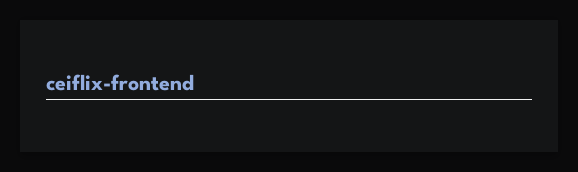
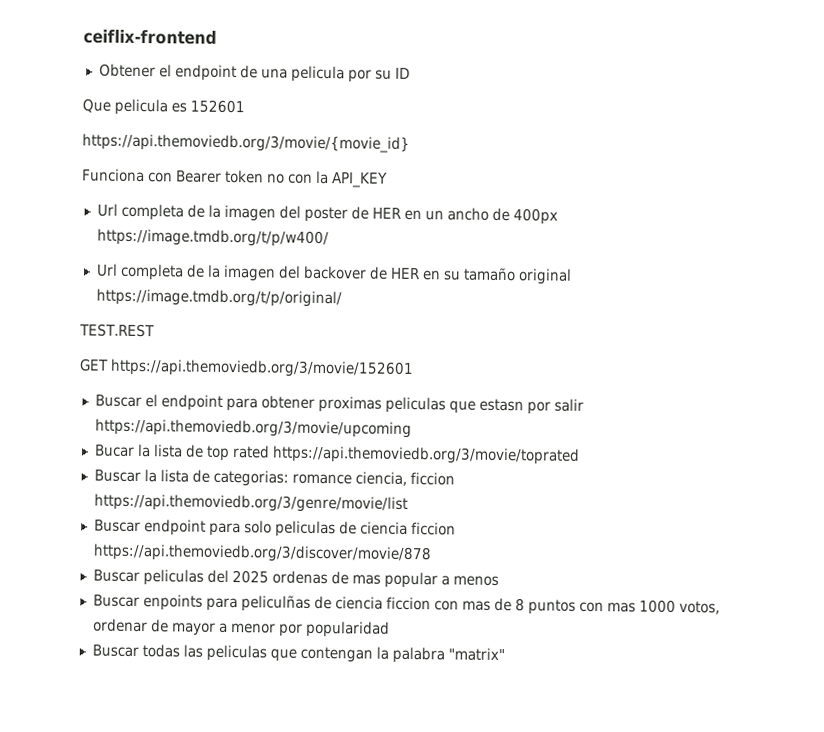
+ Obtener el endpoint de una pelicula por su ID
+ Que pelicula es 152601
+ https://api.themoviedb.org/3/movie/{movie_id}
+ Funciona con Bearer token no con la API_KEY
+ Url completa de la imagen del poster de HER en un ancho de 400px https://image.tmdb.org/t/p/w400/
+ Url completa de la imagen del backover de HER en su tamaño original https://image.tmdb.org/t/p/original/
+ TEST.REST
+ GET https://api.themoviedb.org/3/movie/152601
+ Buscar el endpoint para obtener proximas peliculas que estasn por salir https://api.themoviedb.org/3/movie/upcoming
+ Bucar la lista de top rated https://api.themoviedb.org/3/movie/toprated
+ Buscar la lista de categorias: romance ciencia, ficcion https://api.themoviedb.org/3/genre/movie/list
+ Buscar endpoint para solo peliculas de ciencia ficcion https://api.themoviedb.org/3/discover/movie/878
+ Buscar peliculas del 2025 ordenas de mas popular a menos
+ Buscar enpoints para peliculñas de ciencia ficcion con mas de 8 puntos con mas 1000 votos, ordenar de mayor a menor por popularidad
+ Buscar todas las peliculas que contengan la palabra "matrix"

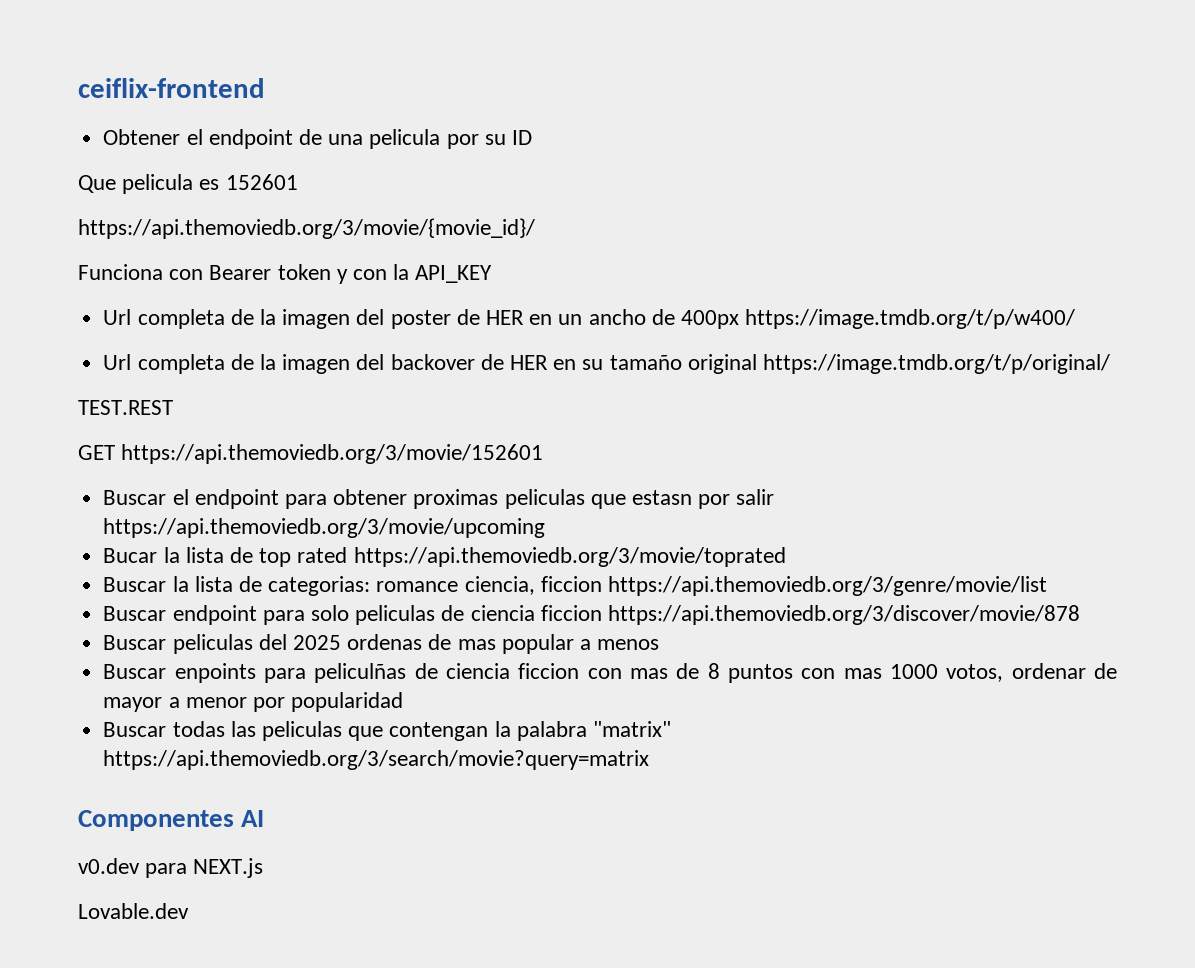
- https://api.themoviedb.org/3/movie/{movie_id}
+ https://api.themoviedb.org/3/movie/{movie_id}/
- Funciona con Bearer token no con la API_KEY
+ Funciona con Bearer token y con la API_KEY
- Buscar todas las peliculas que contengan la palabra "matrix"
+ Buscar todas las peliculas que contengan la palabra "matrix" https://api.themoviedb.org/3/search/movie?query=matrix
+ Componentes AI
+ v0.dev para NEXT.js
+ Lovable.dev

